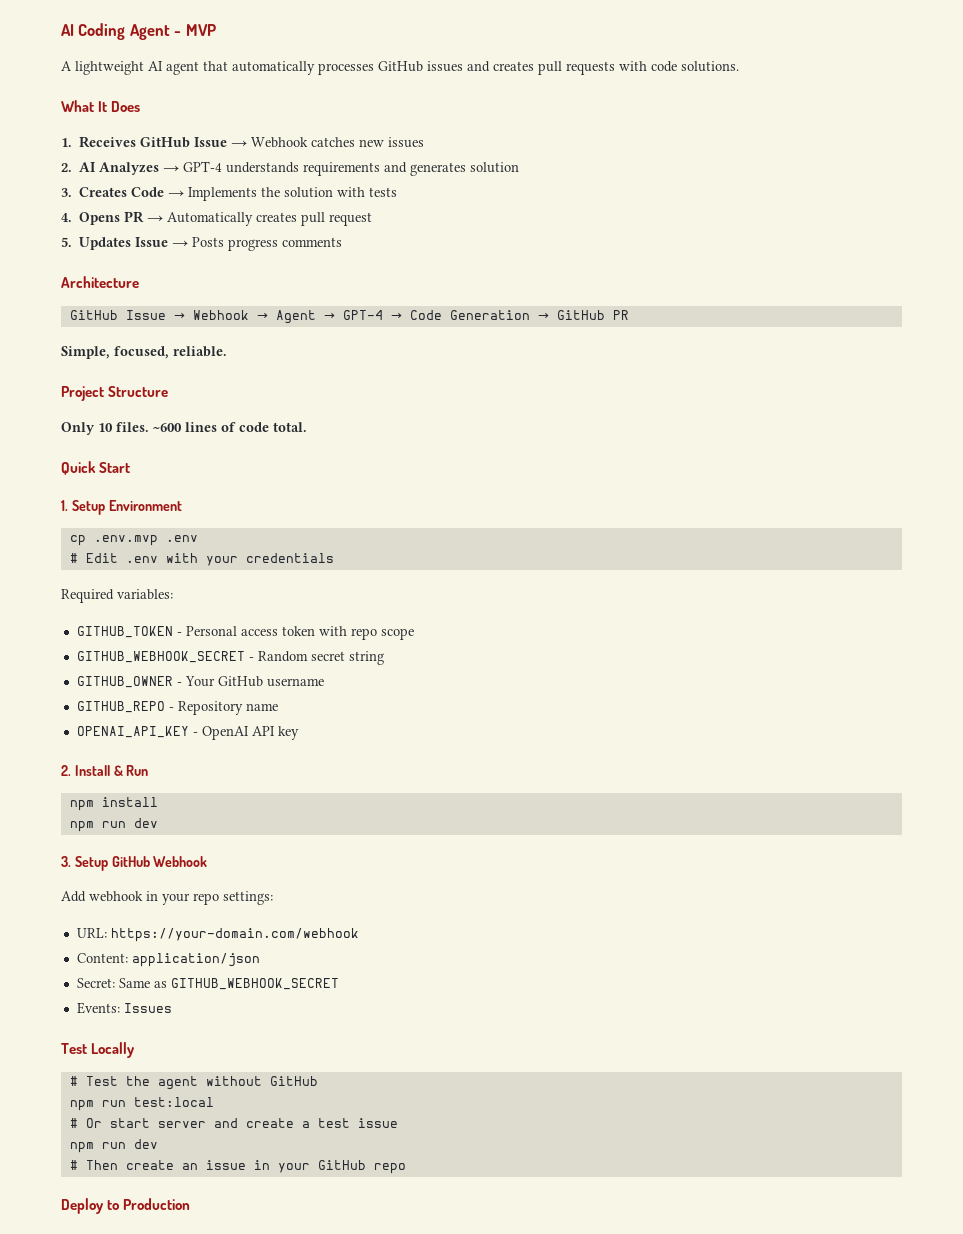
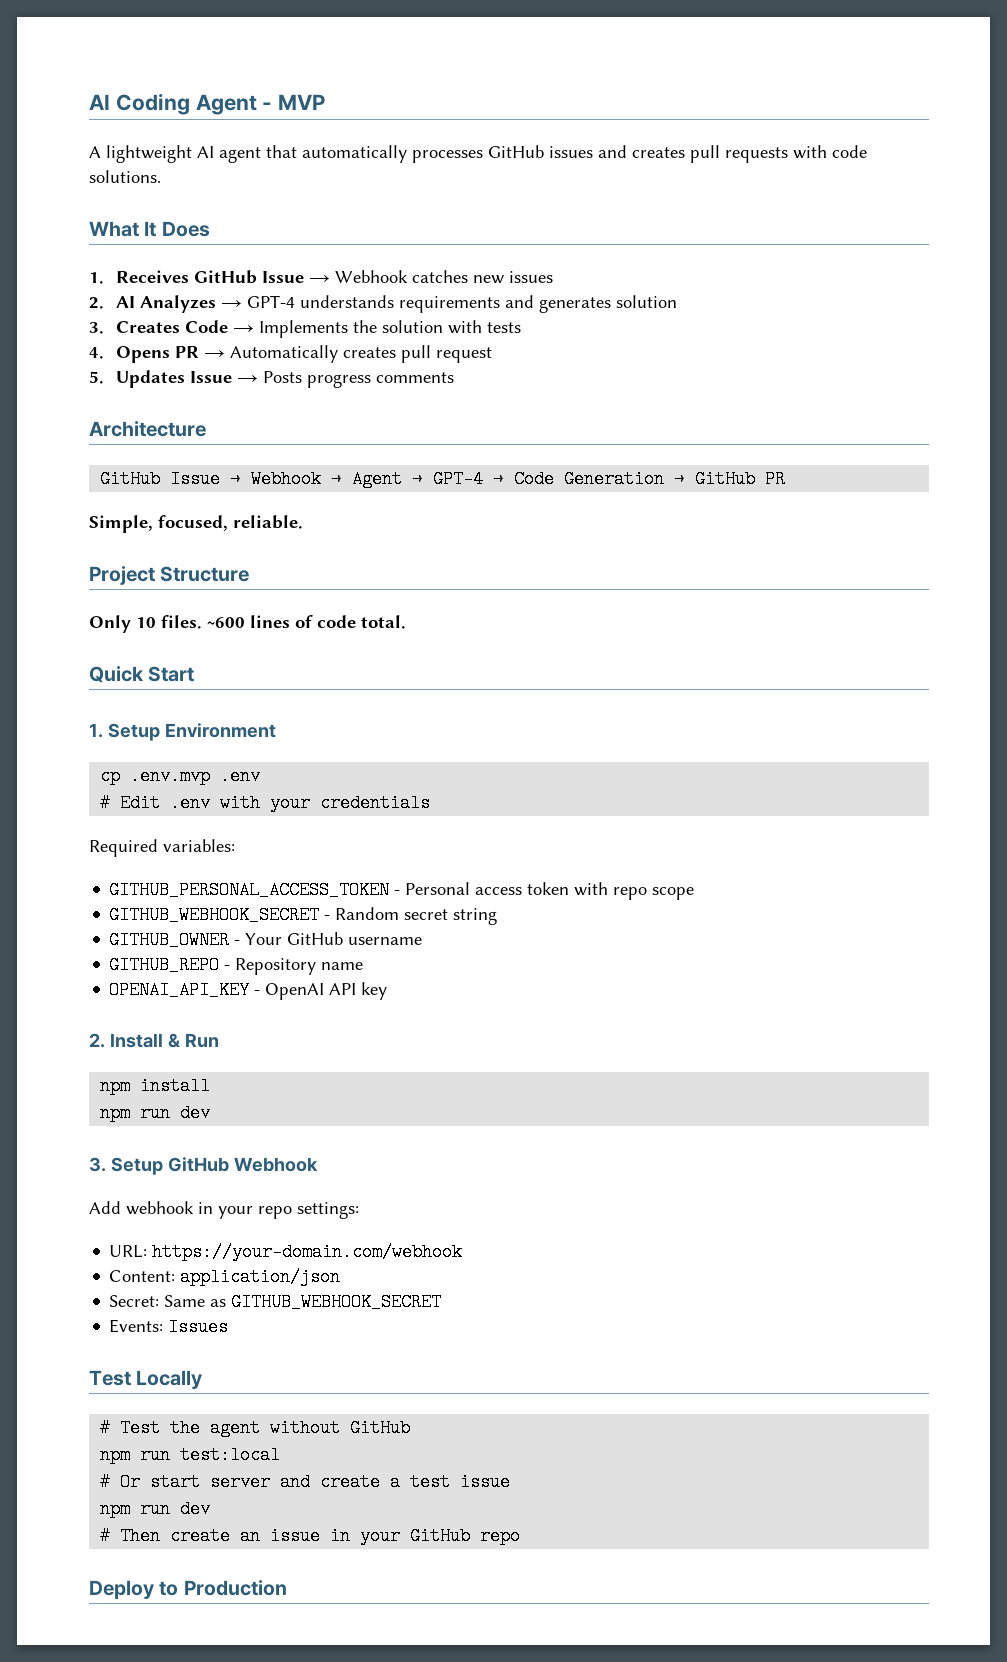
- GITHUB_TOKEN - Personal access token with repo scope
+ GITHUB_PERSONAL_ACCESS_TOKEN - Personal access token with repo scope

